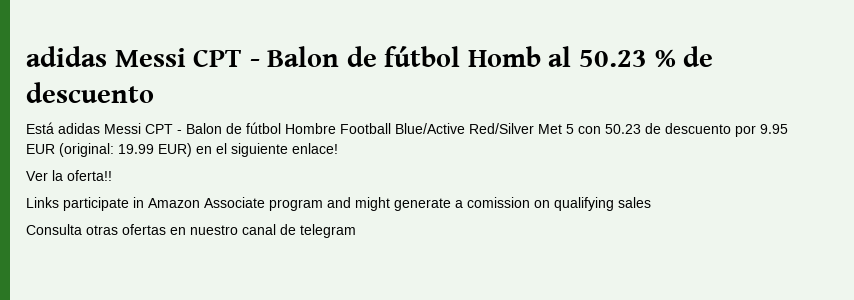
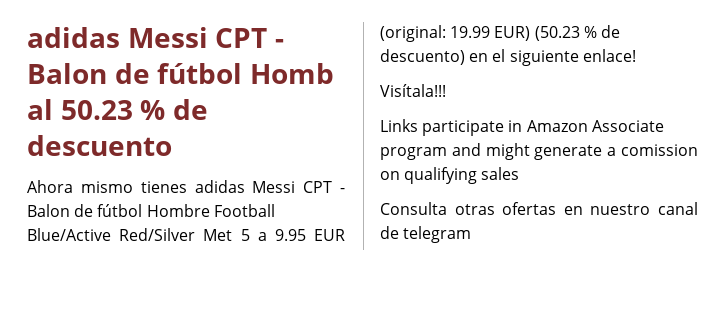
- Está adidas Messi CPT - Balon de fútbol Hombre Football Blue/Active Red/Silver Met 5 con 50.23 de descuento por 9.95 EUR (original: 19.99 EUR) en el siguiente enlace!
+ Ahora mismo tienes adidas Messi CPT - Balon de fútbol Hombre Football Blue/Active Red/Silver Met 5 a 9.95 EUR (original: 19.99 EUR) (50.23 % de descuento) en el siguiente enlace!
- Ver la oferta!!
+ Visítala!!!

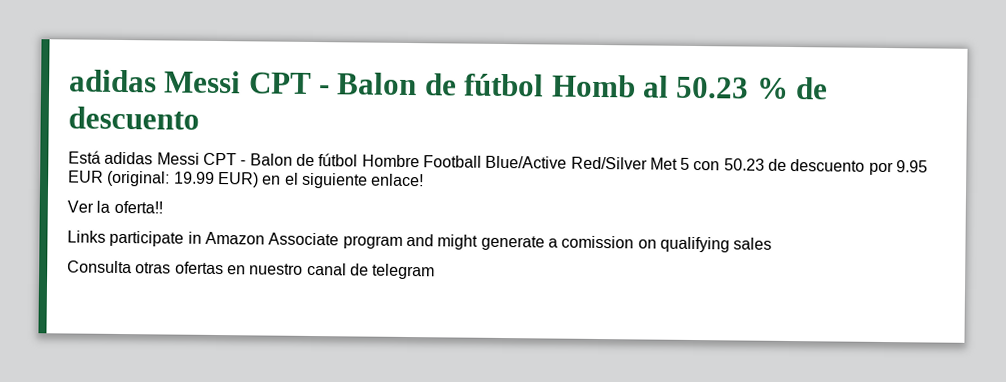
- Ahora mismo tienes adidas Messi CPT - Balon de fútbol Hombre Football Blue/Active Red/Silver Met 5 a 9.95 EUR (original: 19.99 EUR) (50.23 % de descuento) en el siguiente enlace!
+ Está adidas Messi CPT - Balon de fútbol Hombre Football Blue/Active Red/Silver Met 5 con 50.23 de descuento por 9.95 EUR (original: 19.99 EUR) en el siguiente enlace!
- Visítala!!!
+ Ver la oferta!!

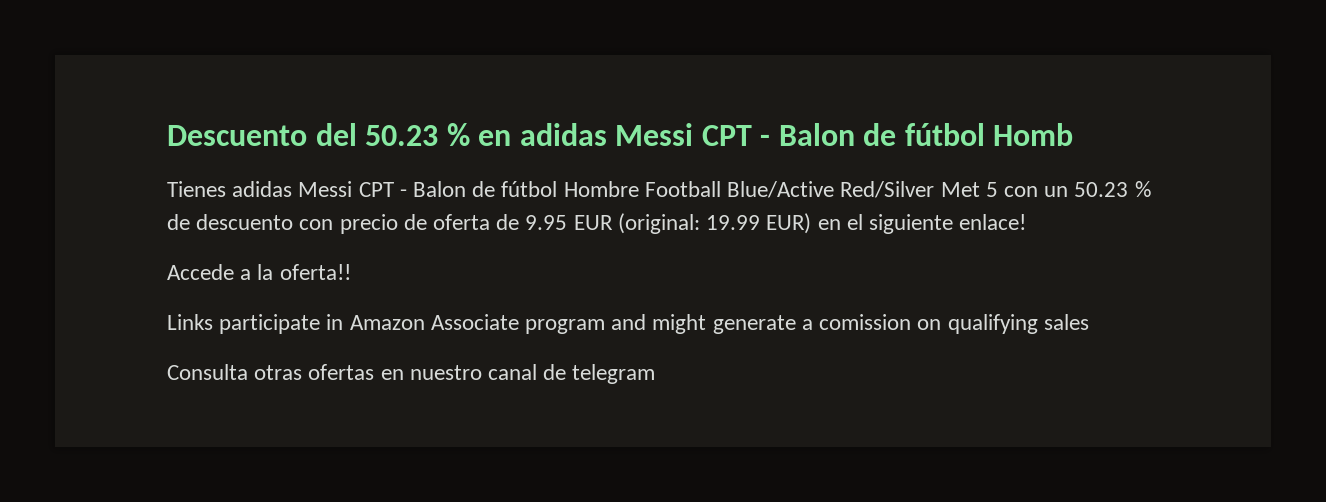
- adidas Messi CPT - Balon de fútbol Homb al 50.23 % de descuento
- Está adidas Messi CPT - Balon de fútbol Hombre Football Blue/Active Red/Silver Met 5 con 50.23 de descuento por 9.95 EUR (original: 19.99 EUR) en el siguiente enlace!
+ Descuento del 50.23 % en adidas Messi CPT - Balon de fútbol Homb
+ Tienes adidas Messi CPT - Balon de fútbol Hombre Football Blue/Active Red/Silver Met 5 con un 50.23 % de descuento con precio de oferta de 9.95 EUR (original: 19.99 EUR) en el siguiente enlace!
- Ver la oferta!!
+ Accede a la oferta!!

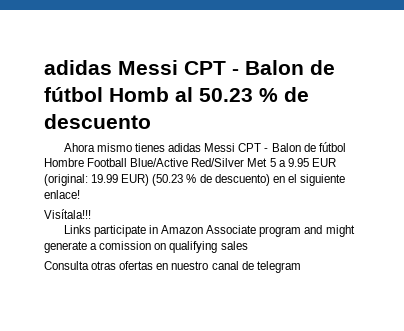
- Descuento del 50.23 % en adidas Messi CPT - Balon de fútbol Homb
- Tienes adidas Messi CPT - Balon de fútbol Hombre Football Blue/Active Red/Silver Met 5 con un 50.23 % de descuento con precio de oferta de 9.95 EUR (original: 19.99 EUR) en el siguiente enlace!
+ adidas Messi CPT - Balon de fútbol Homb al 50.23 % de descuento
+ Ahora mismo tienes adidas Messi CPT - Balon de fútbol Hombre Football Blue/Active Red/Silver Met 5 a 9.95 EUR (original: 19.99 EUR) (50.23 % de descuento) en el siguiente enlace!
- Accede a la oferta!!
+ Visítala!!!

